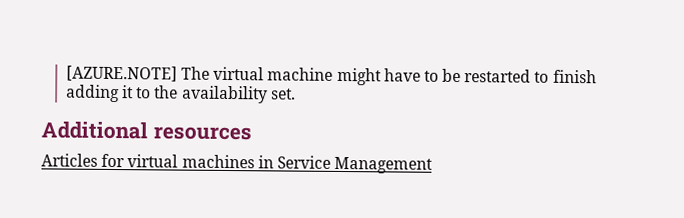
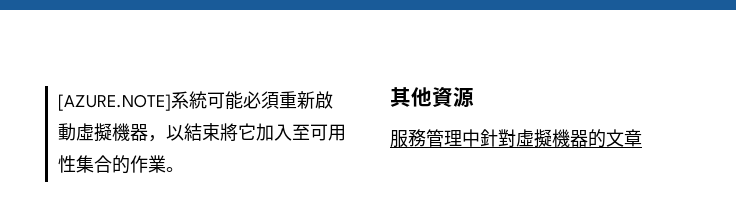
- [AZURE.NOTE] The virtual machine might have to be restarted to finish adding it to the availability set.
- Additional resources
- Articles for virtual machines in Service Management
+ [AZURE.NOTE]系統可能必須重新啟動虛擬機器，以結束將它加入至可用性集合的作業。
+ 其他資源
+ 服務管理中針對虛擬機器的文章

